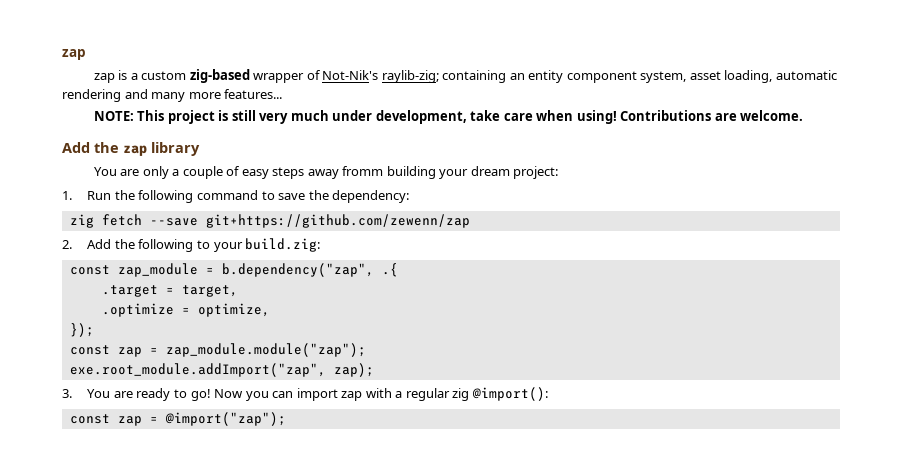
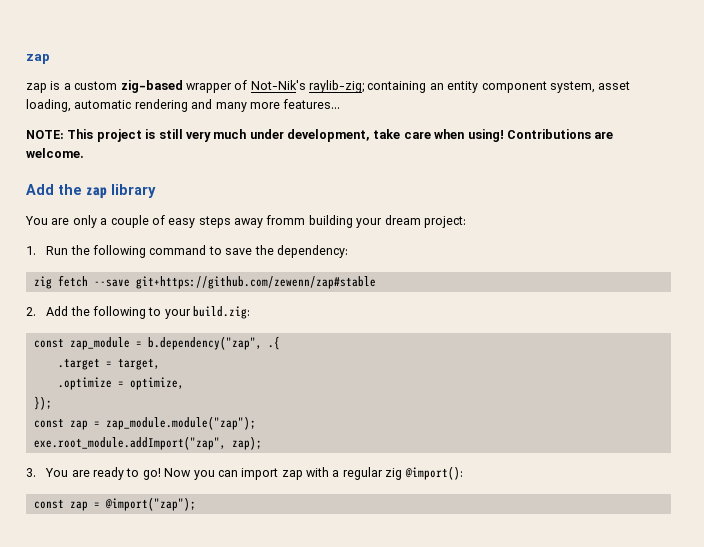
- zig fetch --save git+https://github.com/zewenn/zap
+ zig fetch --save git+https://github.com/zewenn/zap#stable

